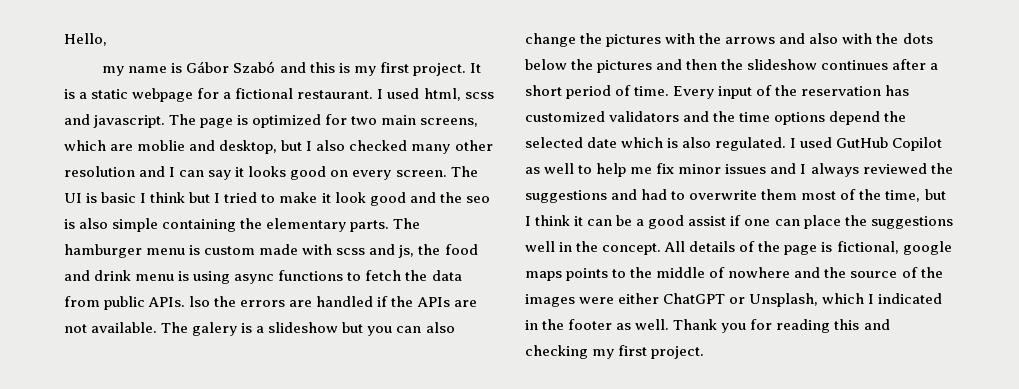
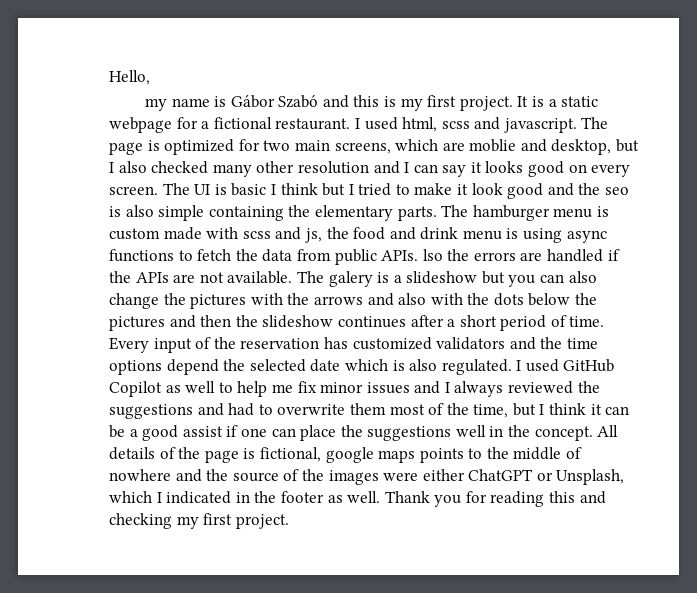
- I used GutHub Copilot as well to help me fix minor issues and I always reviewed the suggestions and had to overwrite them most of the time, but I think it can be a good assist if one can place the suggestions well in the concept.
+ I used GitHub Copilot as well to help me fix minor issues and I always reviewed the suggestions and had to overwrite them most of the time, but I think it can be a good assist if one can place the suggestions well in the concept.

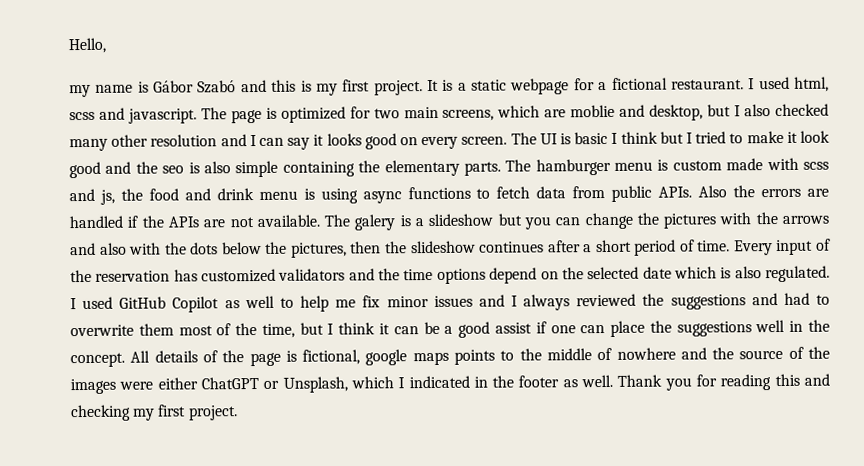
- The hamburger menu is custom made with scss and js, the food and drink menu is using async functions to fetch the data from public APIs. lso the errors are handled if the APIs are not available.
+ The hamburger menu is custom made with scss and js, the food and drink menu is using async functions to fetch data from public APIs. Also the errors are handled if the APIs are not available.
- The galery is a slideshow but you can also change the pictures with the arrows and also with the dots below the pictures and then the slideshow continues after a short period of time.
+ The galery is a slideshow but you can change the pictures with the arrows and also with the dots below the pictures, then the slideshow continues after a short period of time.
- Every input of the reservation has customized validators and the time options depend the selected date which is also regulated.
+ Every input of the reservation has customized validators and the time options depend on the selected date which is also regulated.

